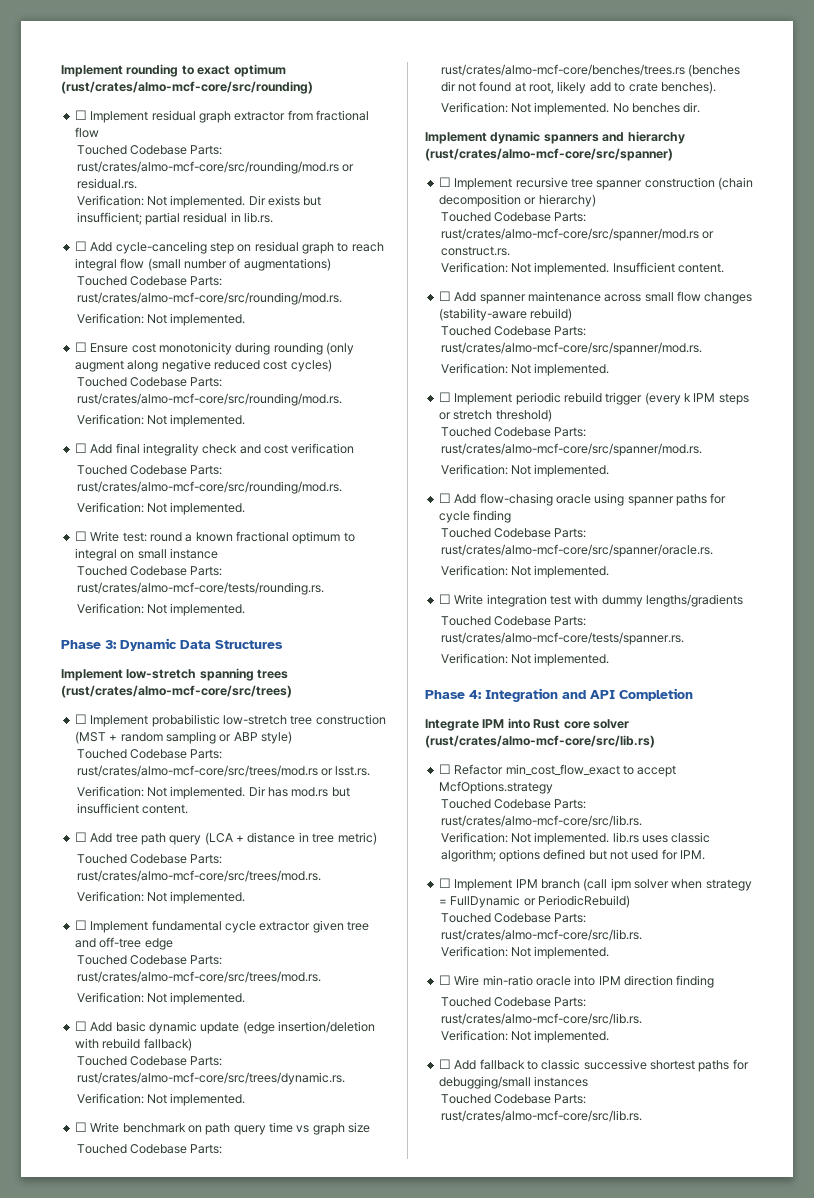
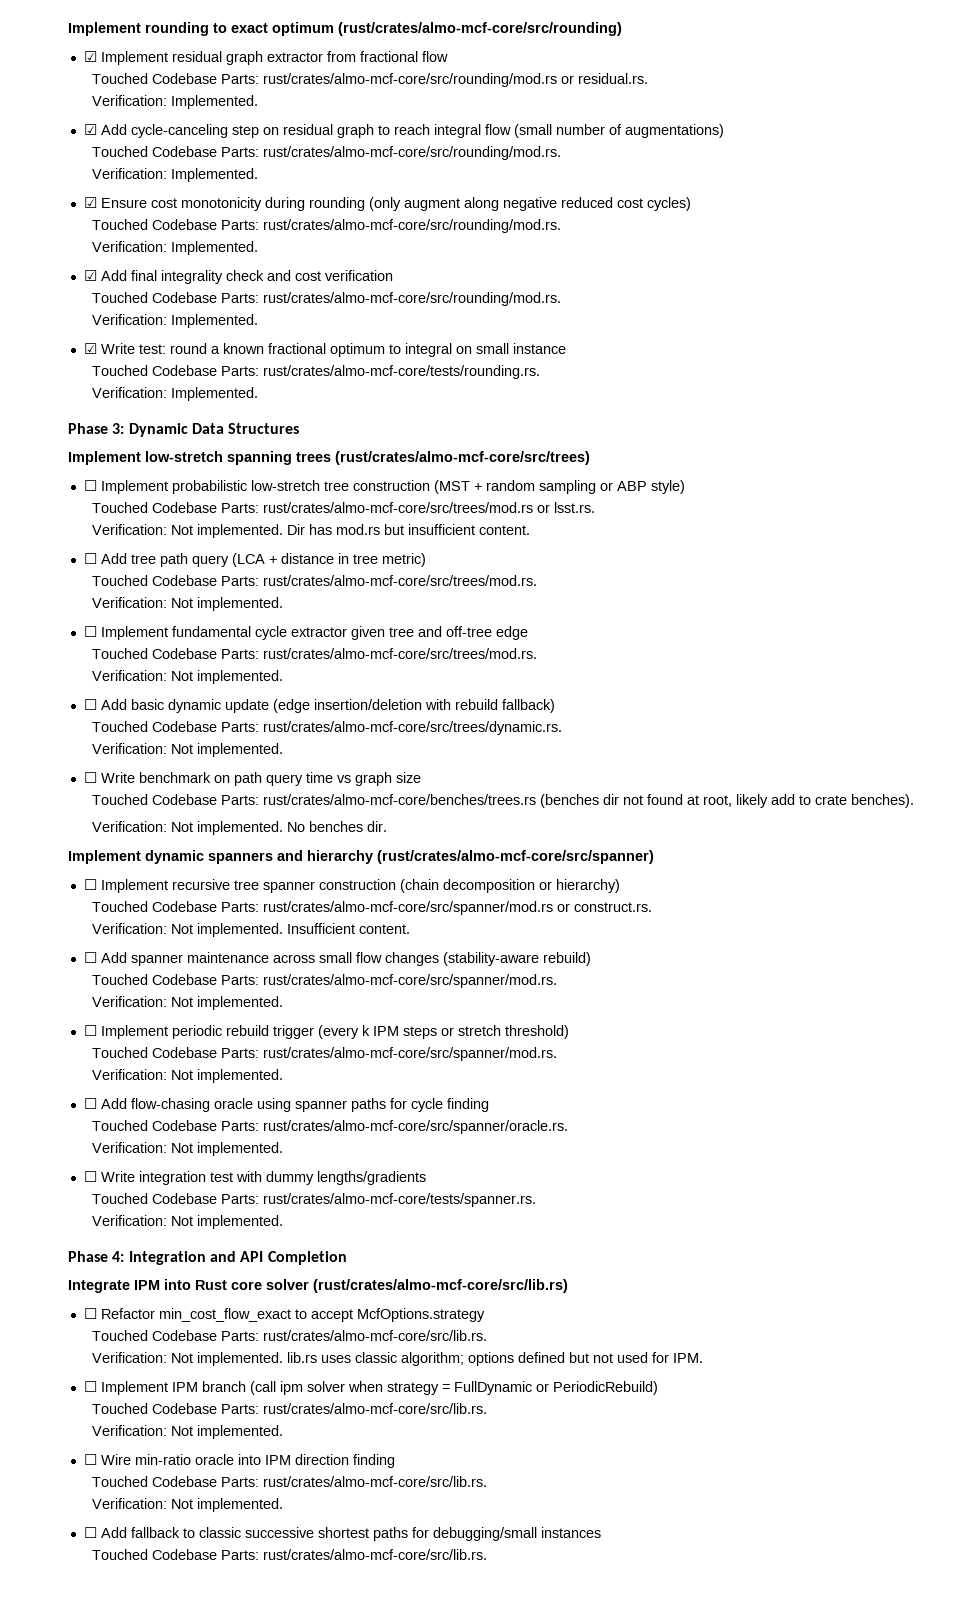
- ☐ Implement residual graph extractor from fractional flow
+ ☑ Implement residual graph extractor from fractional flow
  Touched Codebase Parts: rust/crates/almo-mcf-core/src/rounding/mod.rs or residual.rs.
- Verification: Not implemented. Dir exists but insufficient; partial residual in lib.rs.
- ☐ Add cycle-canceling step on residual graph to reach integral flow (small number of augmentations)
+ Verification: Implemented.
+ ☑ Add cycle-canceling step on residual graph to reach integral flow (small number of augmentations)
  Touched Codebase Parts: rust/crates/almo-mcf-core/src/rounding/mod.rs.
- Verification: Not implemented.
- ☐ Ensure cost monotonicity during rounding (only augment along negative reduced cost cycles)
+ Verification: Implemented.
+ ☑ Ensure cost monotonicity during rounding (only augment along negative reduced cost cycles)
  Touched Codebase Parts: rust/crates/almo-mcf-core/src/rounding/mod.rs.
- Verification: Not implemented.
- ☐ Add final integrality check and cost verification
+ Verification: Implemented.
+ ☑ Add final integrality check and cost verification
  Touched Codebase Parts: rust/crates/almo-mcf-core/src/rounding/mod.rs.
- Verification: Not implemented.
- ☐ Write test: round a known fractional optimum to integral on small instance
+ Verification: Implemented.
+ ☑ Write test: round a known fractional optimum to integral on small instance
  Touched Codebase Parts: rust/crates/almo-mcf-core/tests/rounding.rs.
- Verification: Not implemented.
+ Verification: Implemented.

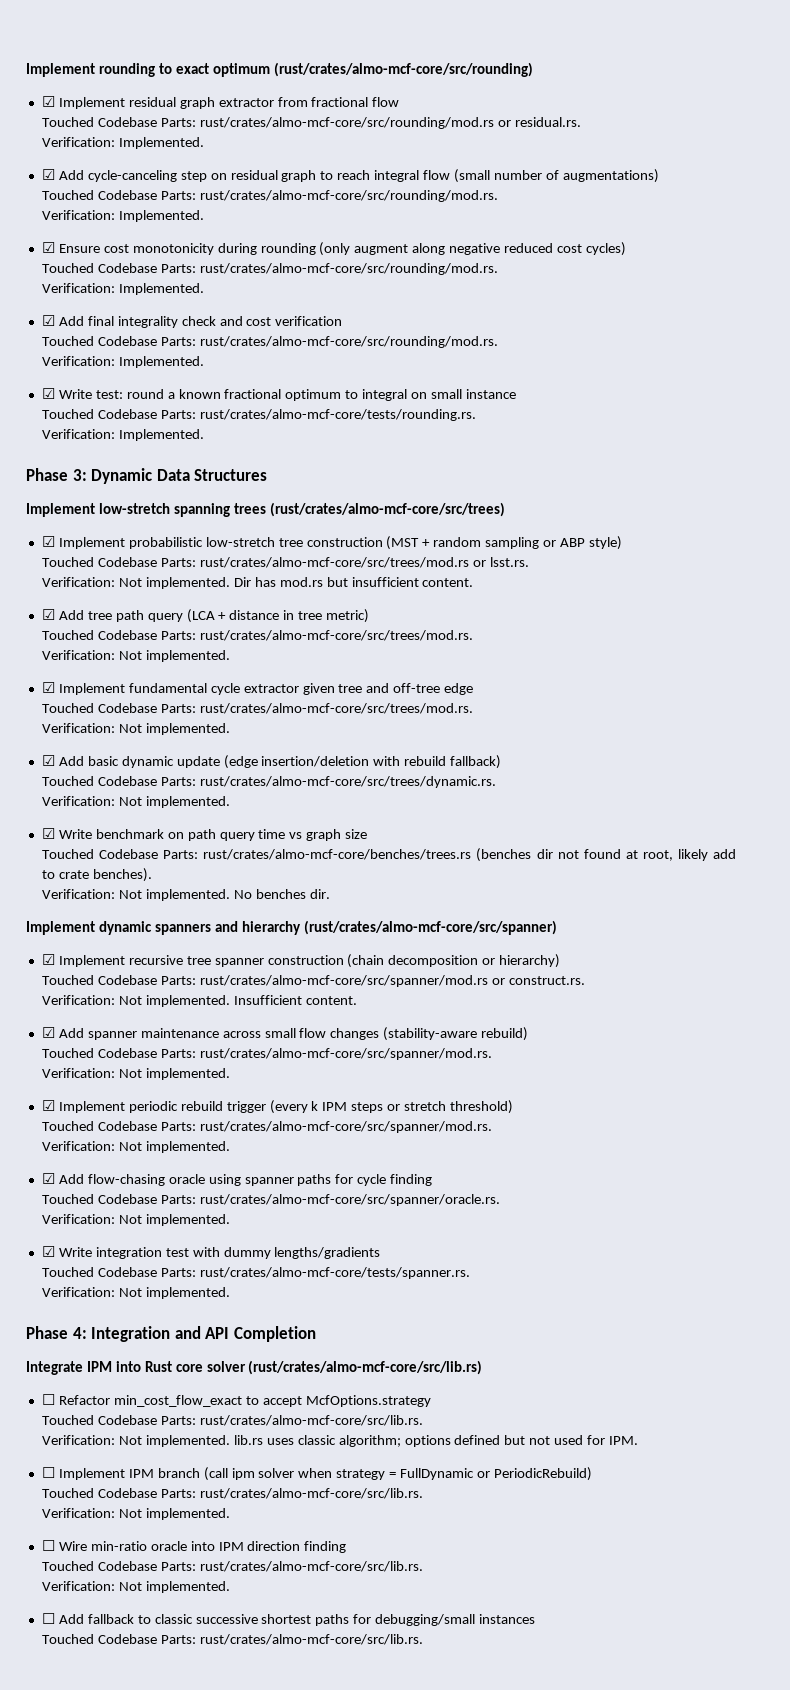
- ☐ Implement probabilistic low-stretch tree construction (MST + random sampling or ABP style)
+ ☑ Implement probabilistic low-stretch tree construction (MST + random sampling or ABP style)
- ☐ Add tree path query (LCA + distance in tree metric)
+ ☑ Add tree path query (LCA + distance in tree metric)
- ☐ Implement fundamental cycle extractor given tree and off-tree edge
+ ☑ Implement fundamental cycle extractor given tree and off-tree edge
- ☐ Add basic dynamic update (edge insertion/deletion with rebuild fallback)
+ ☑ Add basic dynamic update (edge insertion/deletion with rebuild fallback)
- ☐ Write benchmark on path query time vs graph size
+ ☑ Write benchmark on path query time vs graph size
- ☐ Implement recursive tree spanner construction (chain decomposition or hierarchy)
+ ☑ Implement recursive tree spanner construction (chain decomposition or hierarchy)
- ☐ Add spanner maintenance across small flow changes (stability-aware rebuild)
+ ☑ Add spanner maintenance across small flow changes (stability-aware rebuild)
- ☐ Implement periodic rebuild trigger (every k IPM steps or stretch threshold)
+ ☑ Implement periodic rebuild trigger (every k IPM steps or stretch threshold)
- ☐ Add flow-chasing oracle using spanner paths for cycle finding
+ ☑ Add flow-chasing oracle using spanner paths for cycle finding
- ☐ Write integration test with dummy lengths/gradients
+ ☑ Write integration test with dummy lengths/gradients

